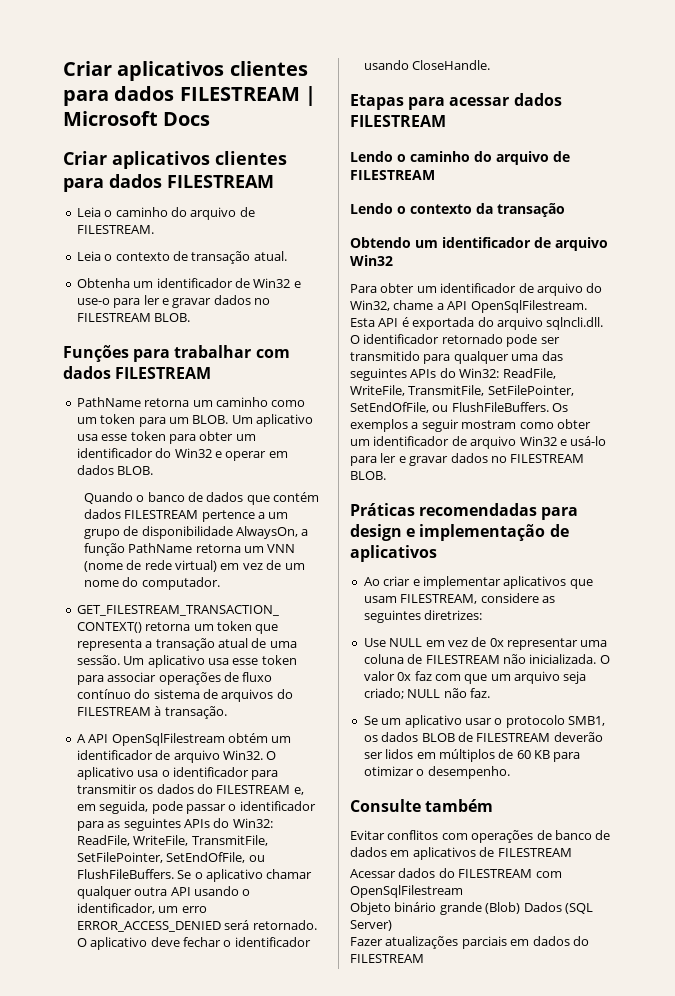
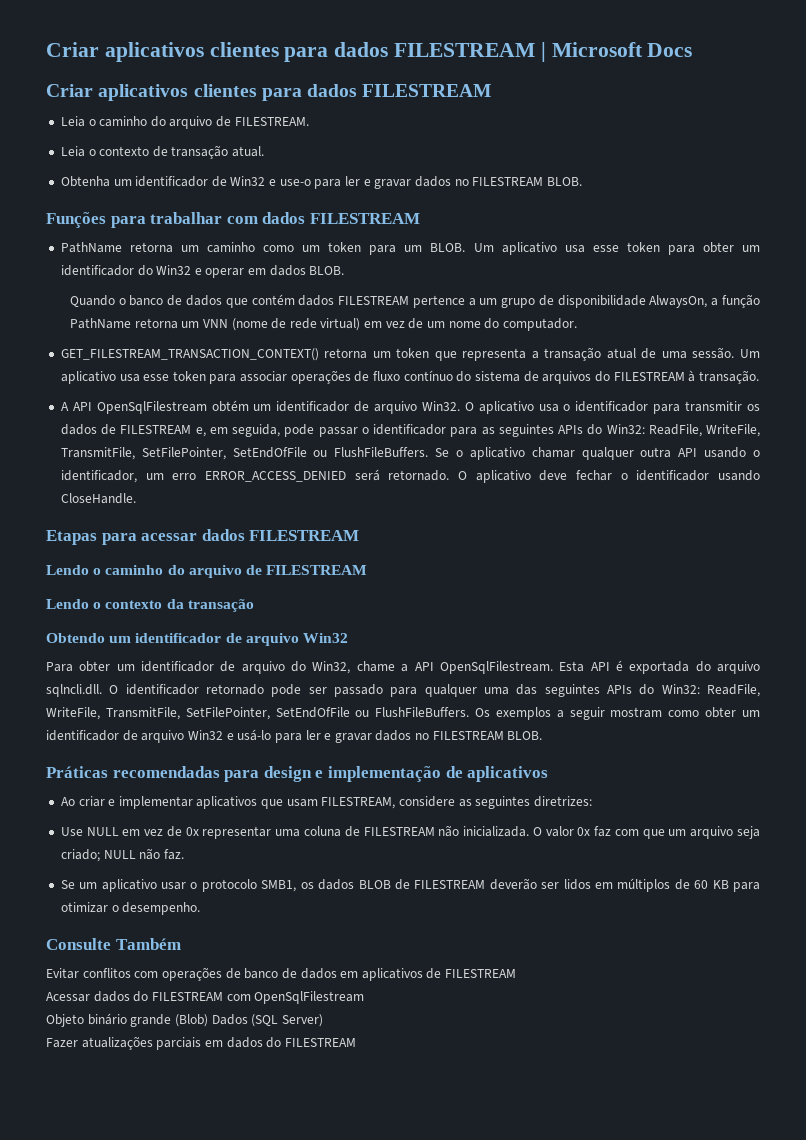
- O aplicativo usa o identificador para transmitir os dados do FILESTREAM e, em seguida, pode passar o identificador para as seguintes APIs do Win32: ReadFile, WriteFile, TransmitFile, SetFilePointer, SetEndOfFile, ou FlushFileBuffers.
+ O aplicativo usa o identificador para transmitir os dados de FILESTREAM e, em seguida, pode passar o identificador para as seguintes APIs do Win32: ReadFile, WriteFile, TransmitFile, SetFilePointer, SetEndOfFile ou FlushFileBuffers.
- Esta API é exportada do arquivo sqlncli.dll. O identificador retornado pode ser transmitido para qualquer uma das seguintes APIs do Win32: ReadFile, WriteFile, TransmitFile, SetFilePointer, SetEndOfFile, ou FlushFileBuffers.
+ Esta API é exportada do arquivo sqlncli.dll. O identificador retornado pode ser passado para qualquer uma das seguintes APIs do Win32: ReadFile, WriteFile, TransmitFile, SetFilePointer, SetEndOfFile ou FlushFileBuffers.
- Consulte também
+ Consulte Também

